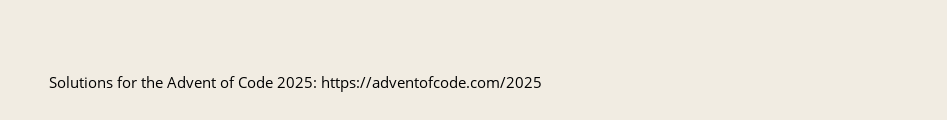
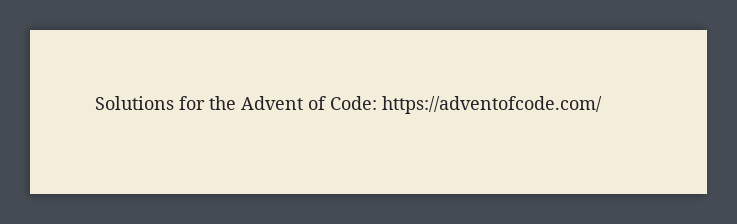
- Solutions for the Advent of Code 2025: https://adventofcode.com/2025
+ Solutions for the Advent of Code: https://adventofcode.com/

